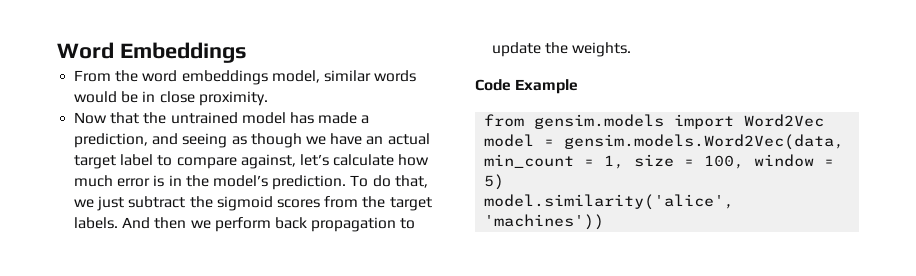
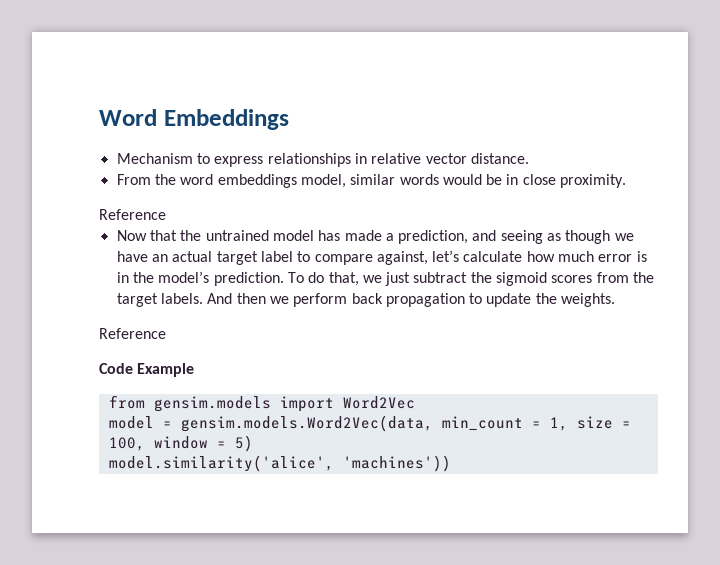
+ Mechanism to express relationships in relative vector distance.
  From the word embeddings model, similar words would be in close proximity.
+ Reference
  And then we perform back propagation to update the weights.
+ Reference

